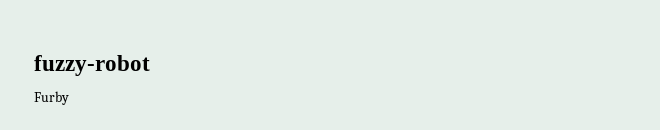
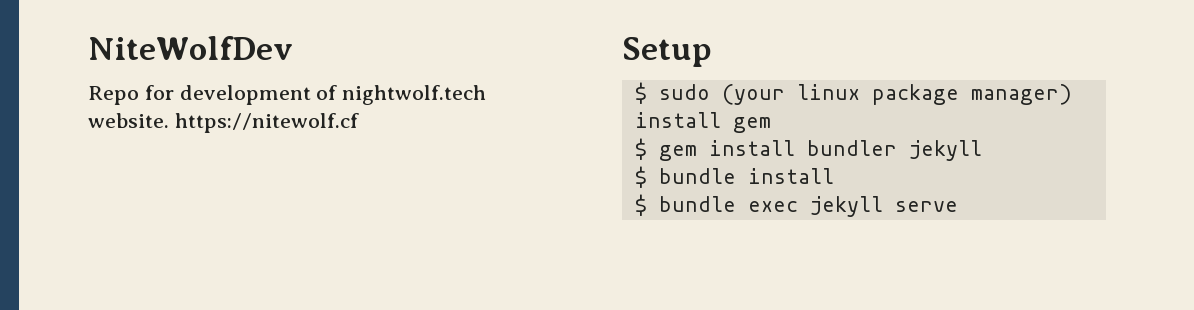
- fuzzy-robot
- Furby
+ NiteWolfDev
+ Repo for development of nightwolf.tech website. https://nitewolf.cf
+ Setup
+ $ sudo (your linux package manager) install gem
+ $ gem install bundler jekyll
+ $ bundle install
+ $ bundle exec jekyll serve

